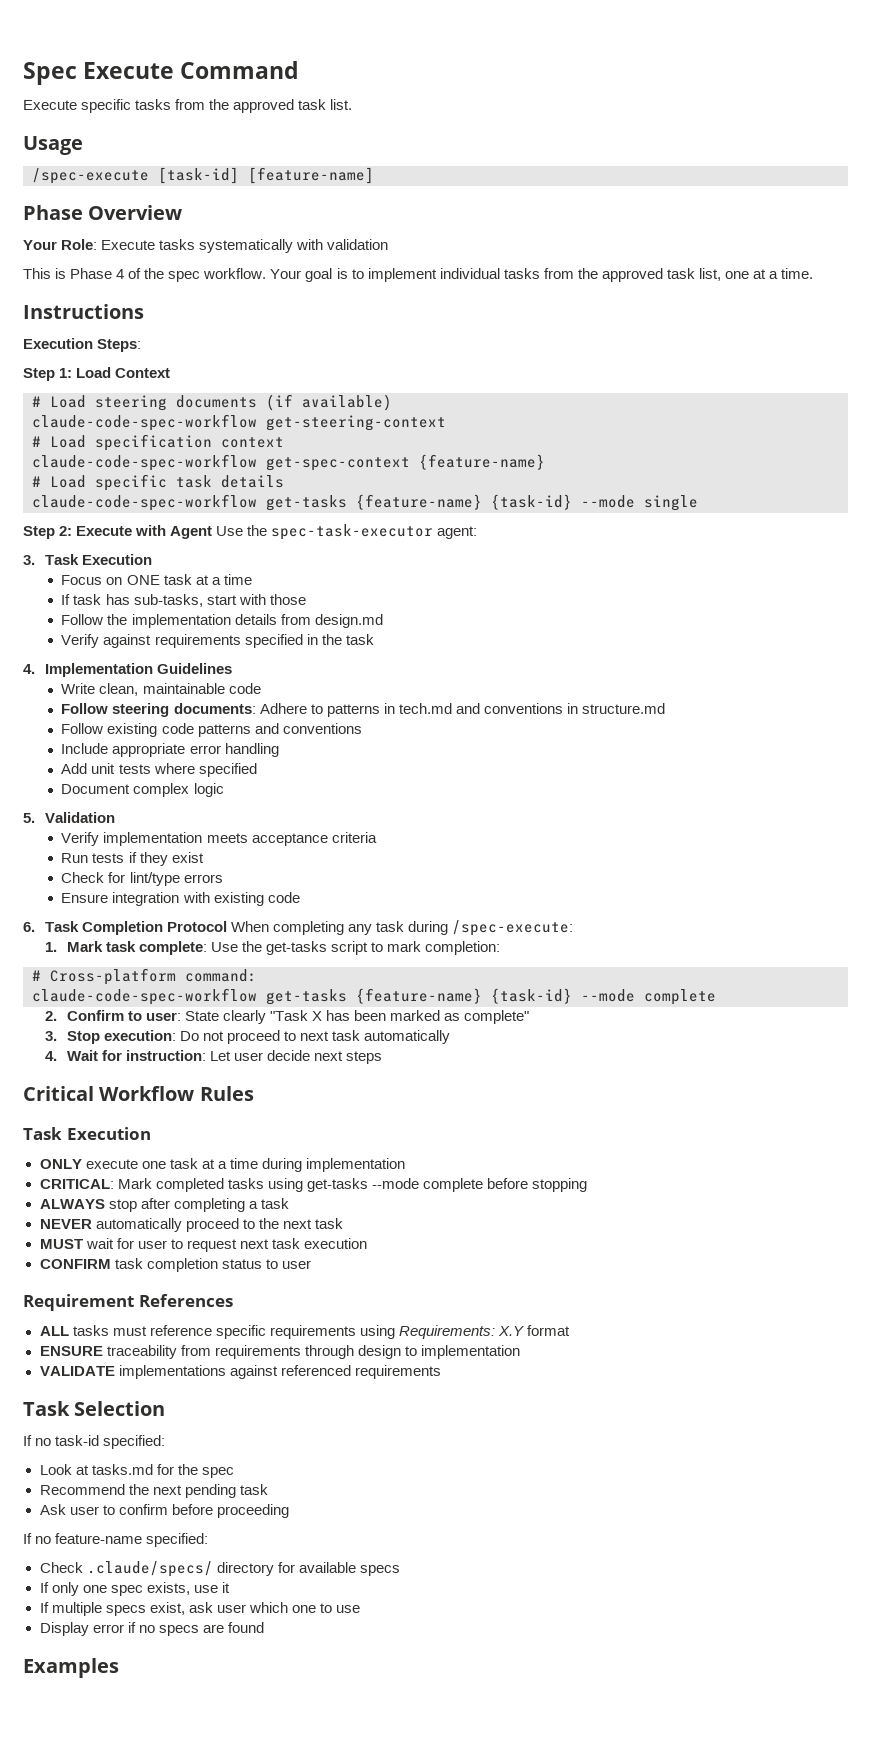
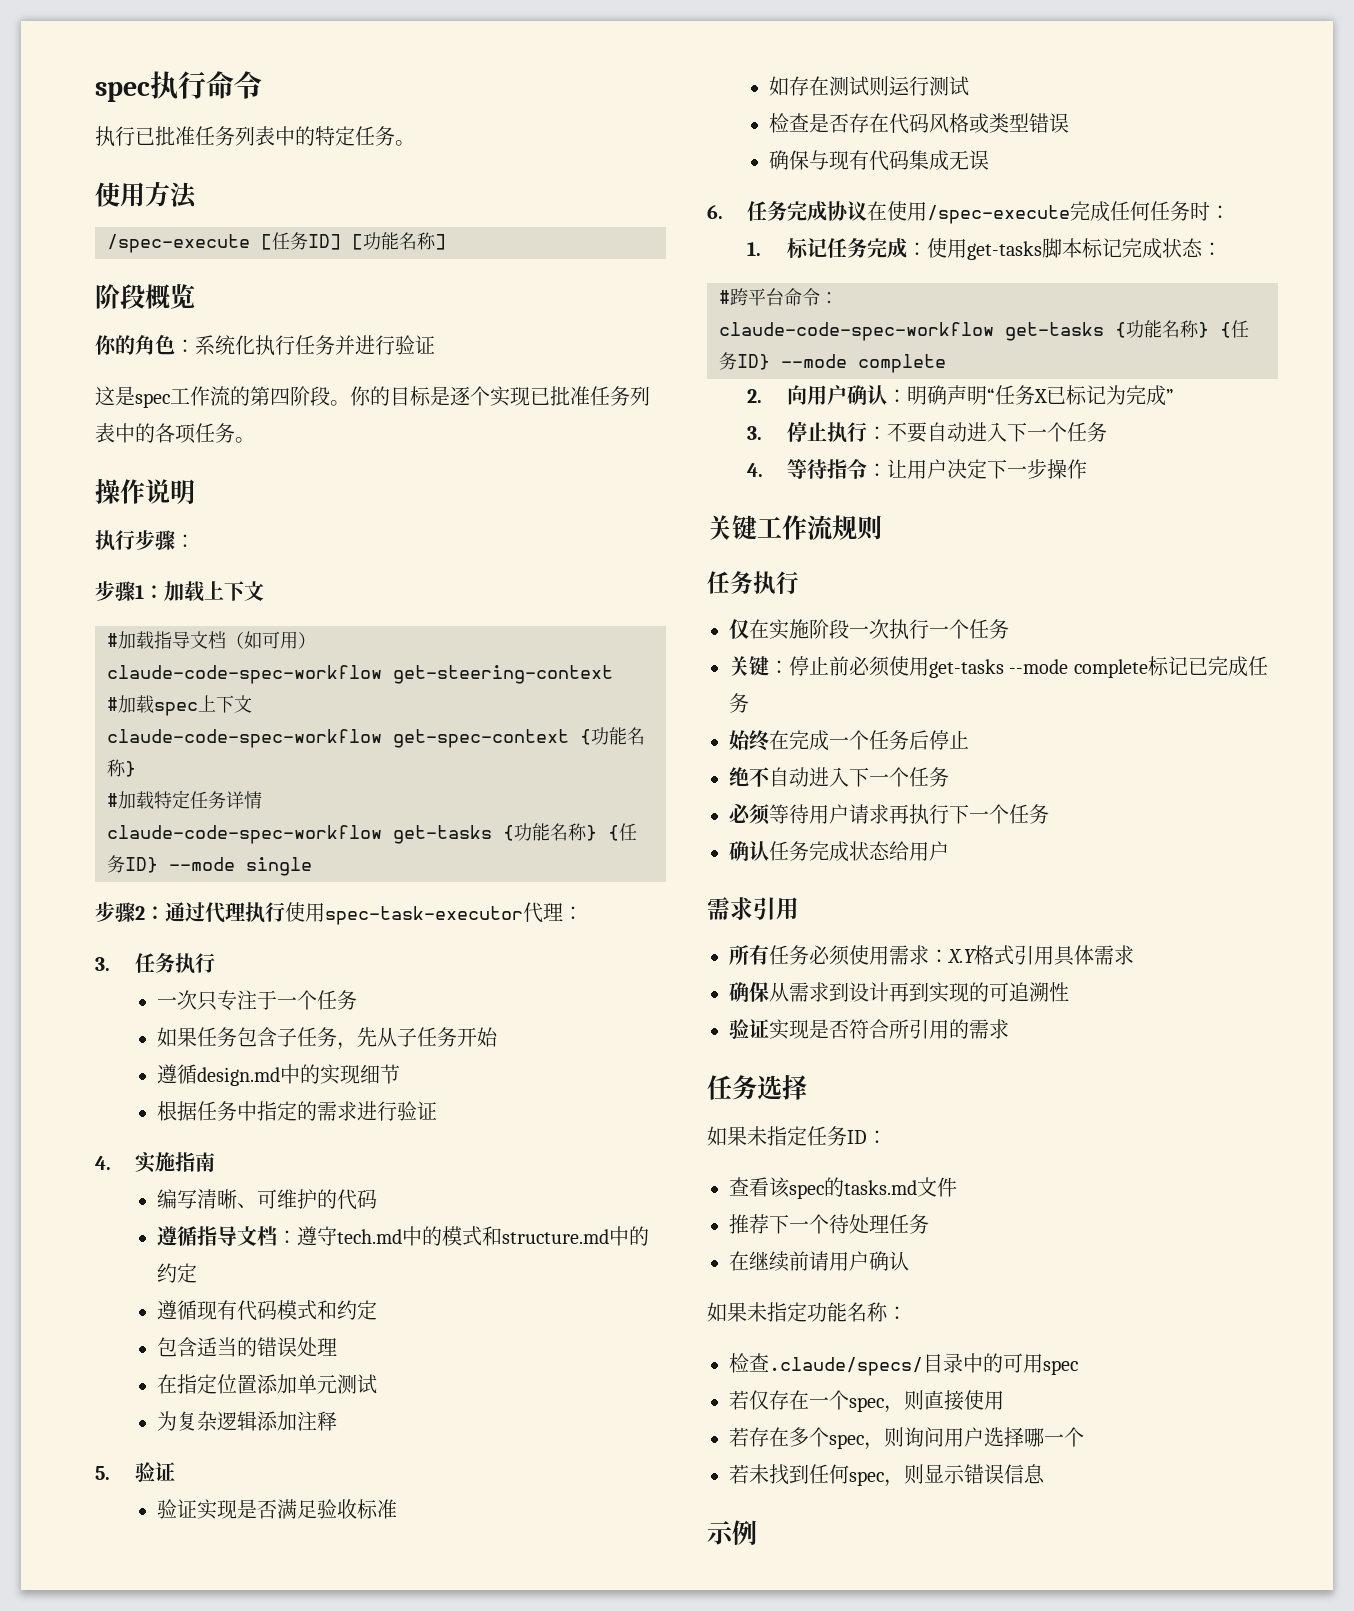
- Spec Execute Command
- Execute specific tasks from the approved task list.
- Usage
- /spec-execute [task-id] [feature-name]
- Phase Overview
- Your Role: Execute tasks systematically with validation
- This is Phase 4 of the spec workflow. Your goal is to implement individual tasks from the approved task list, one at a time.
- Instructions
- Execution Steps:
- Step 1: Load Context
- # Load steering documents (if available)
+ spec执行命令
+ 执行已批准任务列表中的特定任务。
+ 使用方法
+ /spec-execute [任务ID] [功能名称]
+ 阶段概览
+ 你的角色：系统化执行任务并进行验证
+ 这是spec工作流的第四阶段。你的目标是逐个实现已批准任务列表中的各项任务。
+ 操作说明
+ 执行步骤：
+ 步骤1：加载上下文
+ #加载指导文档（如可用）
- # Load specification context
+ #加载spec上下文
- claude-code-spec-workflow get-spec-context {feature-name}
- # Load specific task details
- claude-code-spec-workflow get-tasks {feature-name} {task-id} --mode single
- Step 2: Execute with Agent Use the spec-task-executor agent:
- 3. Task Execution
- Focus on ONE task at a time
- If task has sub-tasks, start with those
- Follow the implementation details from design.md
- Verify against requirements specified in the task
- 4. Implementation Guidelines
- Write clean, maintainable code
- Follow steering documents: Adhere to patterns in tech.md and conventions in structure.md
- Follow existing code patterns and conventions
- Include appropriate error handling
- Add unit tests where specified
- Document complex logic
- 5. Validation
- Verify implementation meets acceptance criteria
- Run tests if they exist
- Check for lint/type errors
- Ensure integration with existing code
- 6. Task Completion Protocol When completing any task during /spec-execute:
- 1. Mark task complete: Use the get-tasks script to mark completion:
- # Cross-platform command:
- claude-code-spec-workflow get-tasks {feature-name} {task-id} --mode complete
- 2. Confirm to user: State clearly "Task X has been marked as complete"
- 3. Stop execution: Do not proceed to next task automatically
- 4. Wait for instruction: Let user decide next steps
- Critical Workflow Rules
- Task Execution
- ONLY execute one task at a time during implementation
- CRITICAL: Mark completed tasks using get-tasks --mode complete before stopping
- ALWAYS stop after completing a task
- NEVER automatically proceed to the next task
- MUST wait for user to request next task execution
- CONFIRM task completion status to user
- Requirement References
- ALL tasks must reference specific requirements using Requirements: X.Y format
- ENSURE traceability from requirements through design to implementation
- VALIDATE implementations against referenced requirements
- Task Selection
- If no task-id specified:
- Look at tasks.md for the spec
- Recommend the next pending task
- Ask user to confirm before proceeding
- If no feature-name specified:
- Check .claude/specs/ directory for available specs
- If only one spec exists, use it
- If multiple specs exist, ask user which one to use
- Display error if no specs are found
- Examples
+ claude-code-spec-workflow get-spec-context {功能名称}
+ #加载特定任务详情
+ claude-code-spec-workflow get-tasks {功能名称} {任务ID} --mode single
+ 步骤2：通过代理执行使用spec-task-executor代理：
+ 3.任务执行
+ 一次只专注于一个任务
+ 如果任务包含子任务，先从子任务开始
+ 遵循design.md中的实现细节
+ 根据任务中指定的需求进行验证
+ 4.实施指南
+ 编写清晰、可维护的代码
+ 遵循指导文档：遵守tech.md中的模式和structure.md中的约定
+ 遵循现有代码模式和约定
+ 包含适当的错误处理
+ 在指定位置添加单元测试
+ 为复杂逻辑添加注释
+ 5.验证
+ 验证实现是否满足验收标准
+ 如存在测试则运行测试
+ 检查是否存在代码风格或类型错误
+ 确保与现有代码集成无误
+ 6.任务完成协议在使用/spec-execute完成任何任务时：
+ 1.标记任务完成：使用get-tasks脚本标记完成状态：
+ #跨平台命令：
+ claude-code-spec-workflow get-tasks {功能名称} {任务ID} --mode complete
+ 2.向用户确认：明确声明“任务X已标记为完成”
+ 3.停止执行：不要自动进入下一个任务
+ 4.等待指令：让用户决定下一步操作
+ 关键工作流规则
+ 任务执行
+ 仅在实施阶段一次执行一个任务
+ 关键：停止前必须使用get-tasks --mode complete标记已完成任务
+ 始终在完成一个任务后停止
+ 绝不自动进入下一个任务
+ 必须等待用户请求再执行下一个任务
+ 确认任务完成状态给用户
+ 需求引用
+ 所有任务必须使用需求：X.Y格式引用具体需求
+ 确保从需求到设计再到实现的可追溯性
+ 验证实现是否符合所引用的需求
+ 任务选择
+ 如果未指定任务ID：
+ 查看该spec的tasks.md文件
+ 推荐下一个待处理任务
+ 在继续前请用户确认
+ 如果未指定功能名称：
+ 检查.claude/specs/目录中的可用spec
+ 若仅存在一个spec，则直接使用
+ 若存在多个spec，则询问用户选择哪一个
+ 若未找到任何spec，则显示错误信息
+ 示例

